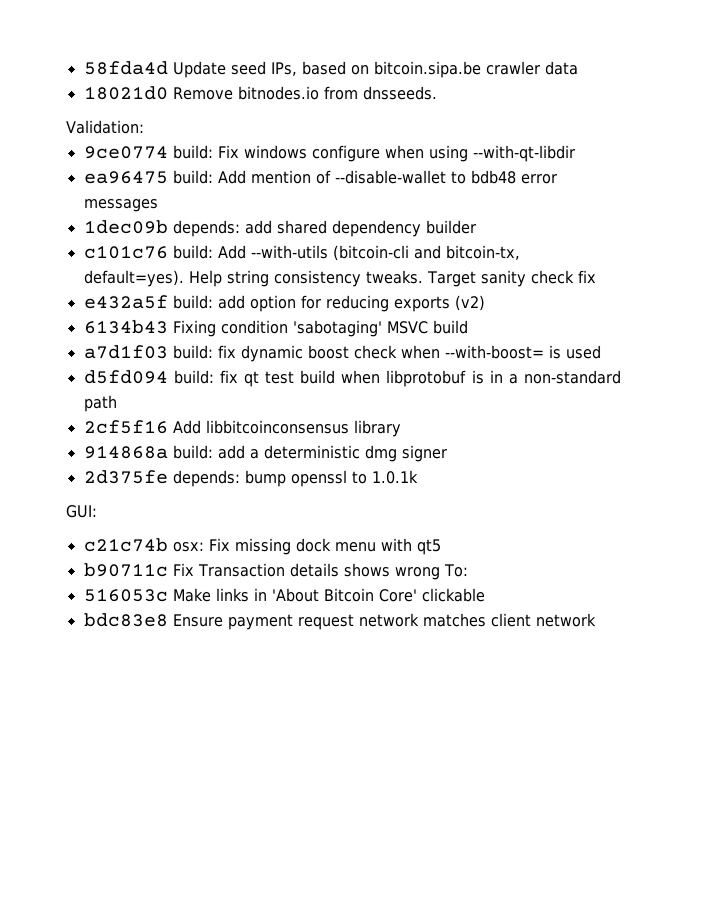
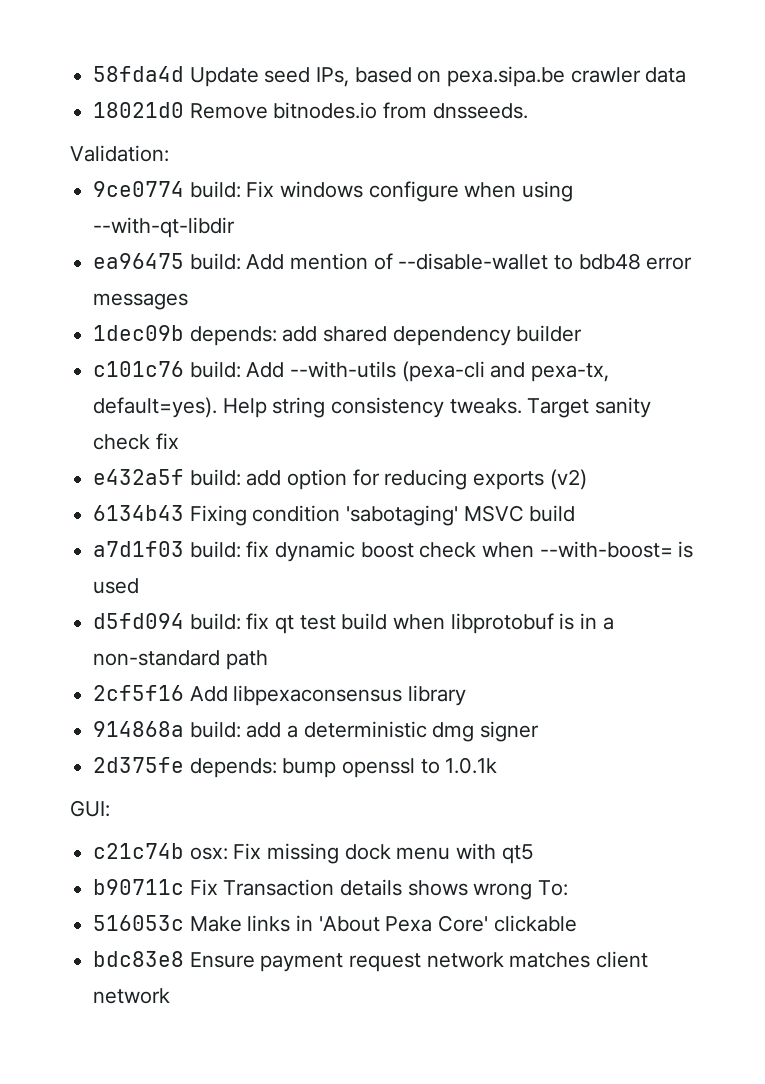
- 58fda4d Update seed IPs, based on bitcoin.sipa.be crawler data
+ 58fda4d Update seed IPs, based on pexa.sipa.be crawler data
- c101c76 build: Add --with-utils (bitcoin-cli and bitcoin-tx, default=yes).
+ c101c76 build: Add --with-utils (pexa-cli and pexa-tx, default=yes).
- 2cf5f16 Add libbitcoinconsensus library
+ 2cf5f16 Add libpexaconsensus library
- 516053c Make links in 'About Bitcoin Core' clickable
+ 516053c Make links in 'About Pexa Core' clickable

